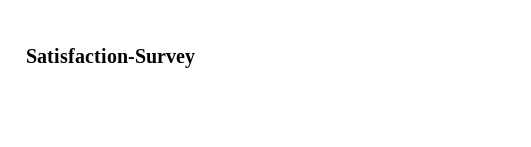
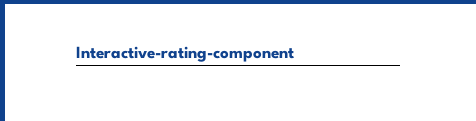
- Satisfaction-Survey
+ Interactive-rating-component

